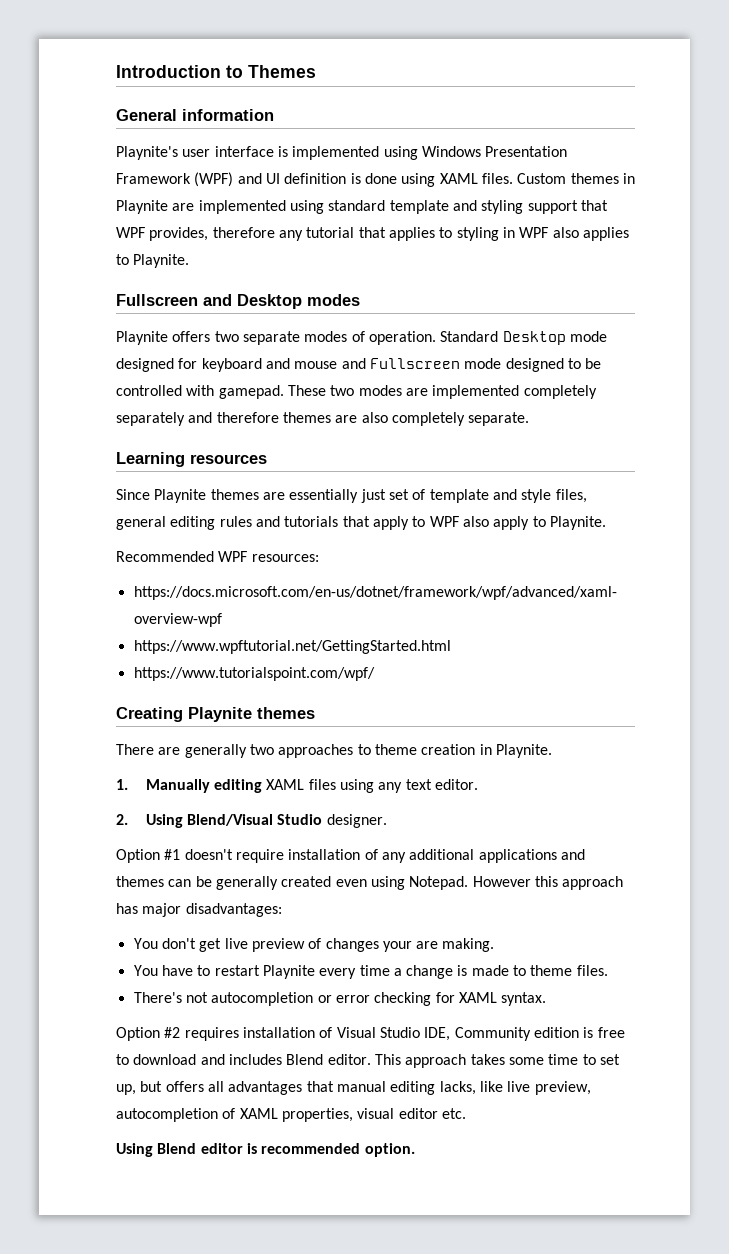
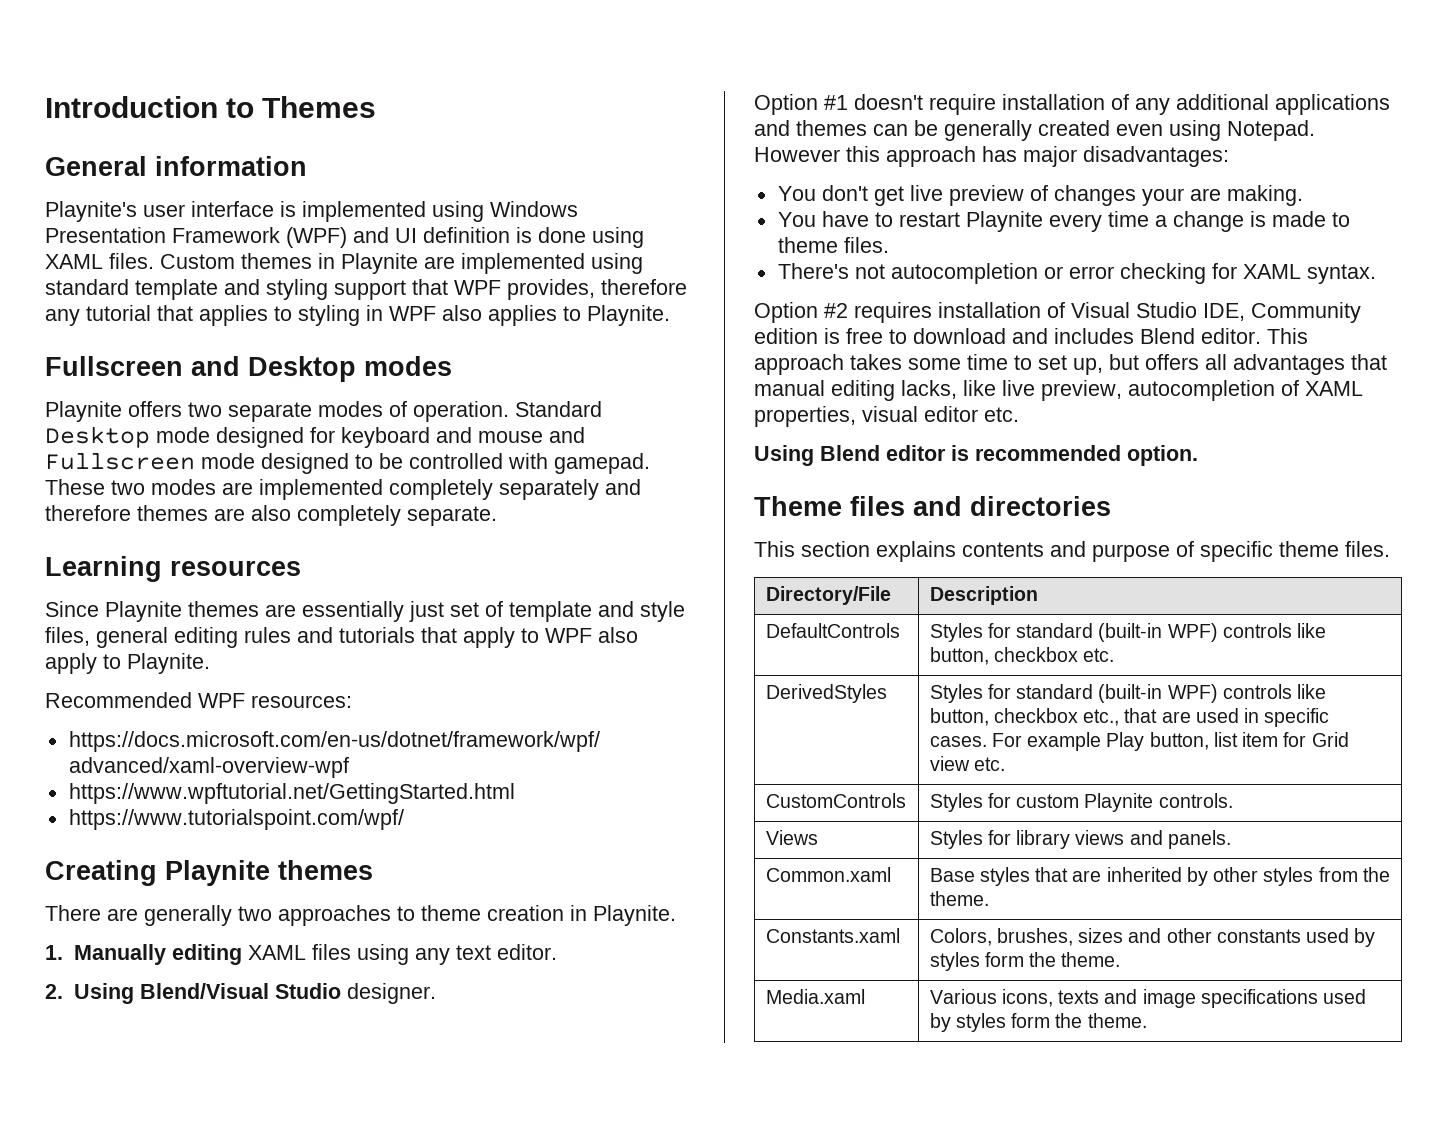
+ Theme files and directories
+ This section explains contents and purpose of specific theme files.
+ Directory/File | Description
+ DefaultControls | Styles for standard (built-in WPF) controls like button, checkbox etc.
+ DerivedStyles | Styles for standard (built-in WPF) controls like button, checkbox etc., that are used in specific cases. For example Play button, list item for Grid view etc.
+ CustomControls | Styles for custom Playnite controls.
+ Views | Styles for library views and panels.
+ Common.xaml | Base styles that are inherited by other styles from the theme.
+ Constants.xaml | Colors, brushes, sizes and other constants used by styles form the theme.
+ Media.xaml | Various icons, texts and image specifications used by styles form the theme.

